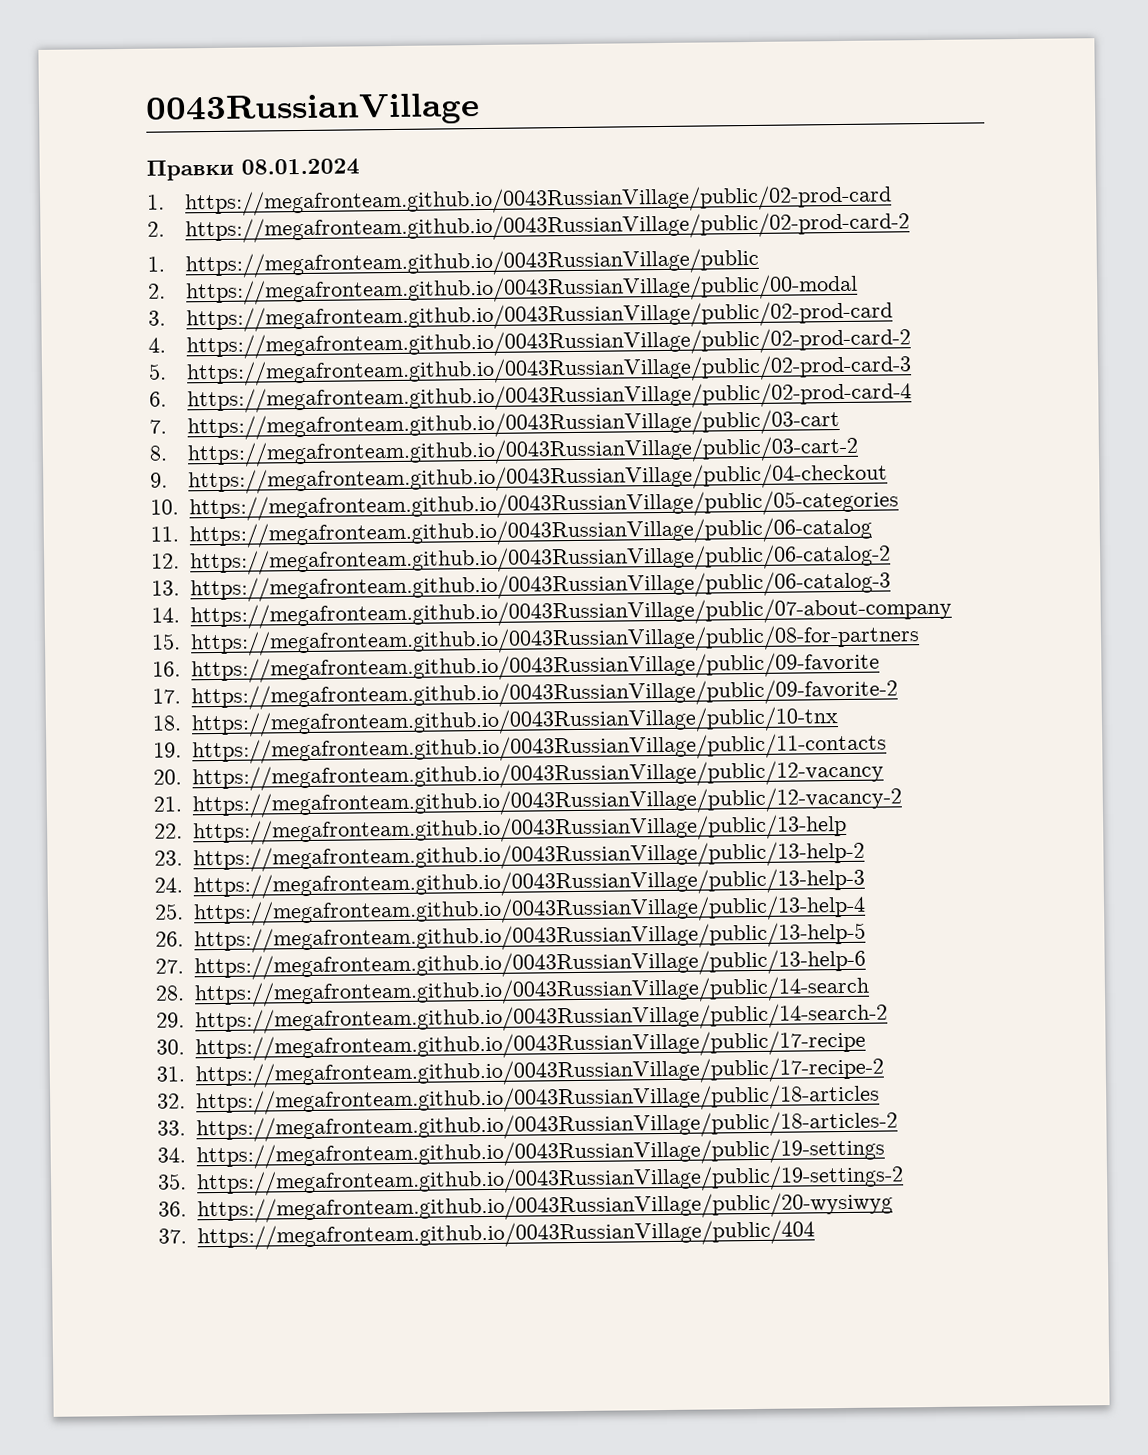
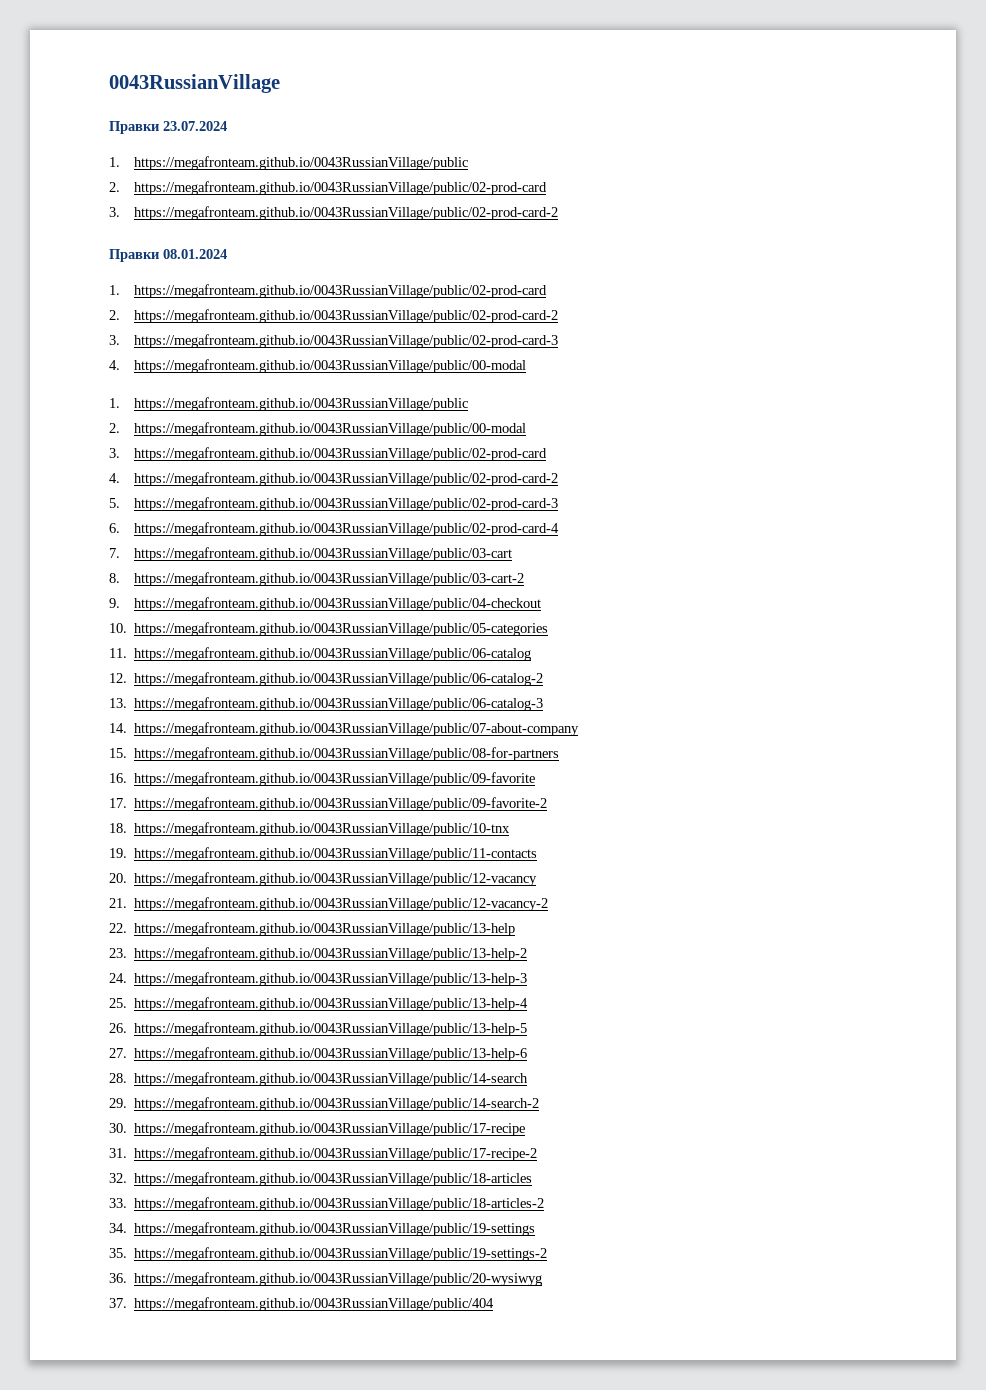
+ Правки 23.07.2024
+ 1. https://megafronteam.github.io/0043RussianVillage/public
+ 2. https://megafronteam.github.io/0043RussianVillage/public/02-prod-card
+ 3. https://megafronteam.github.io/0043RussianVillage/public/02-prod-card-2
+ 3. https://megafronteam.github.io/0043RussianVillage/public/02-prod-card-3
+ 4. https://megafronteam.github.io/0043RussianVillage/public/00-modal

